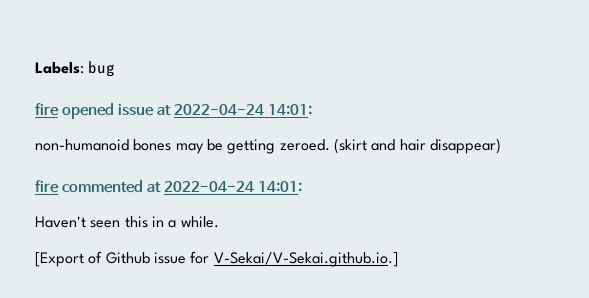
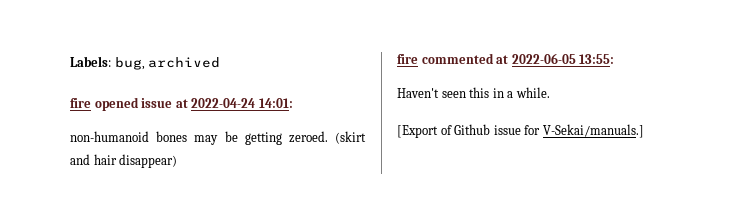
- Labels: bug
+ Labels: bug, archived
- fire commented at 2022-04-24 14:01:
+ fire commented at 2022-06-05 13:55:
- [Export of Github issue for V-Sekai/V-Sekai.github.io.]
+ [Export of Github issue for V-Sekai/manuals.]

